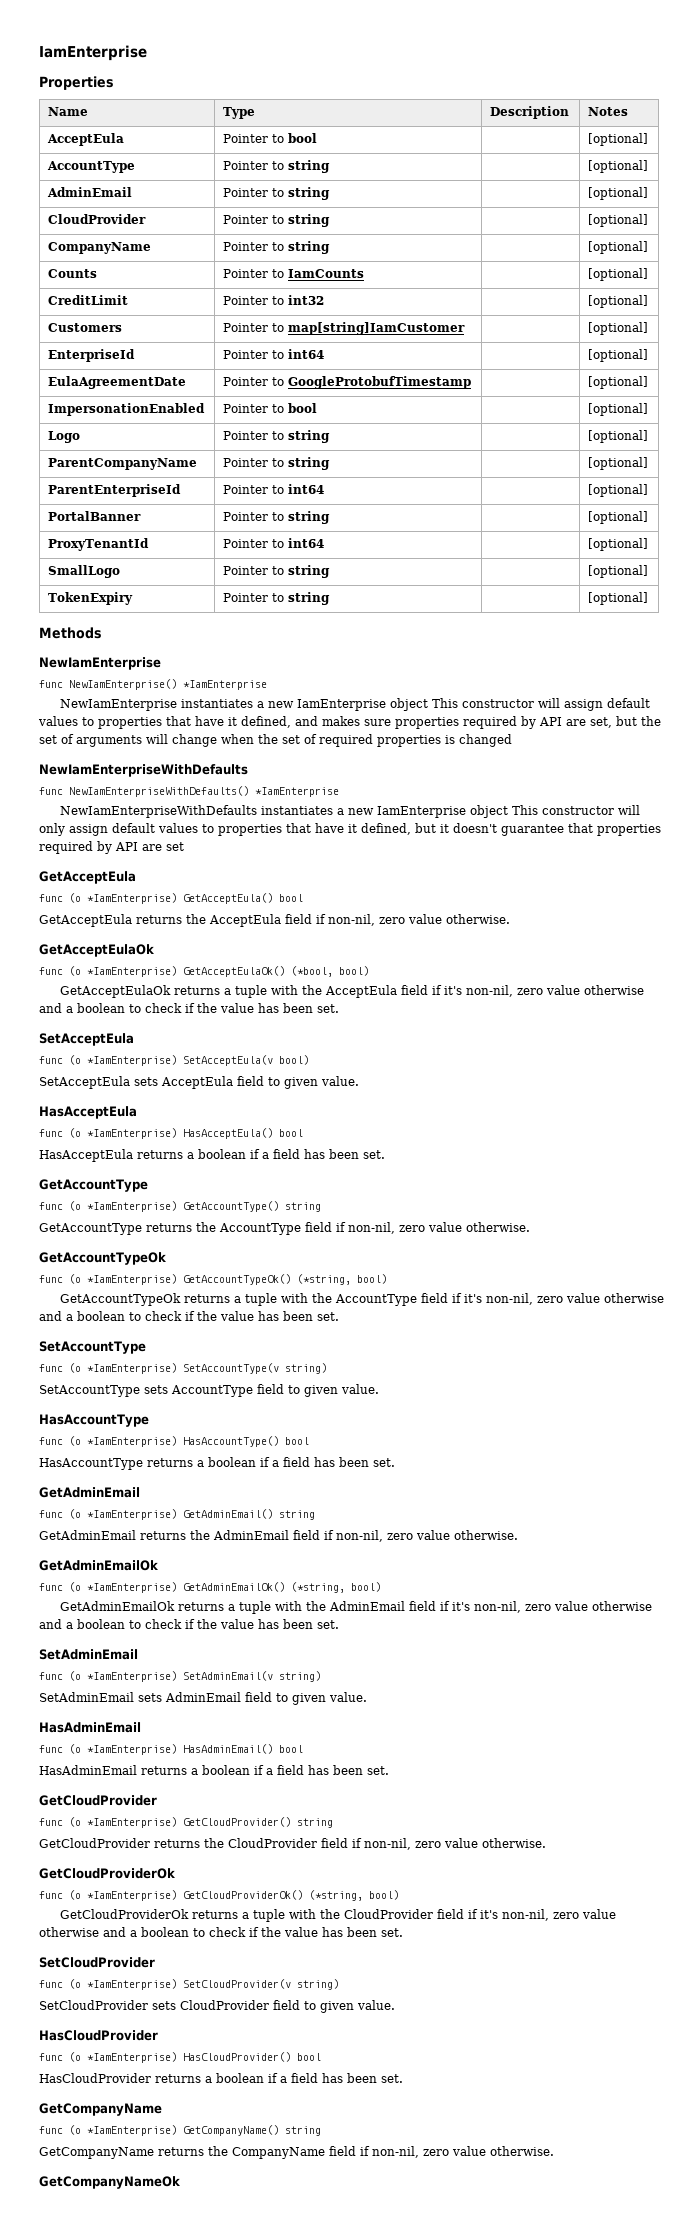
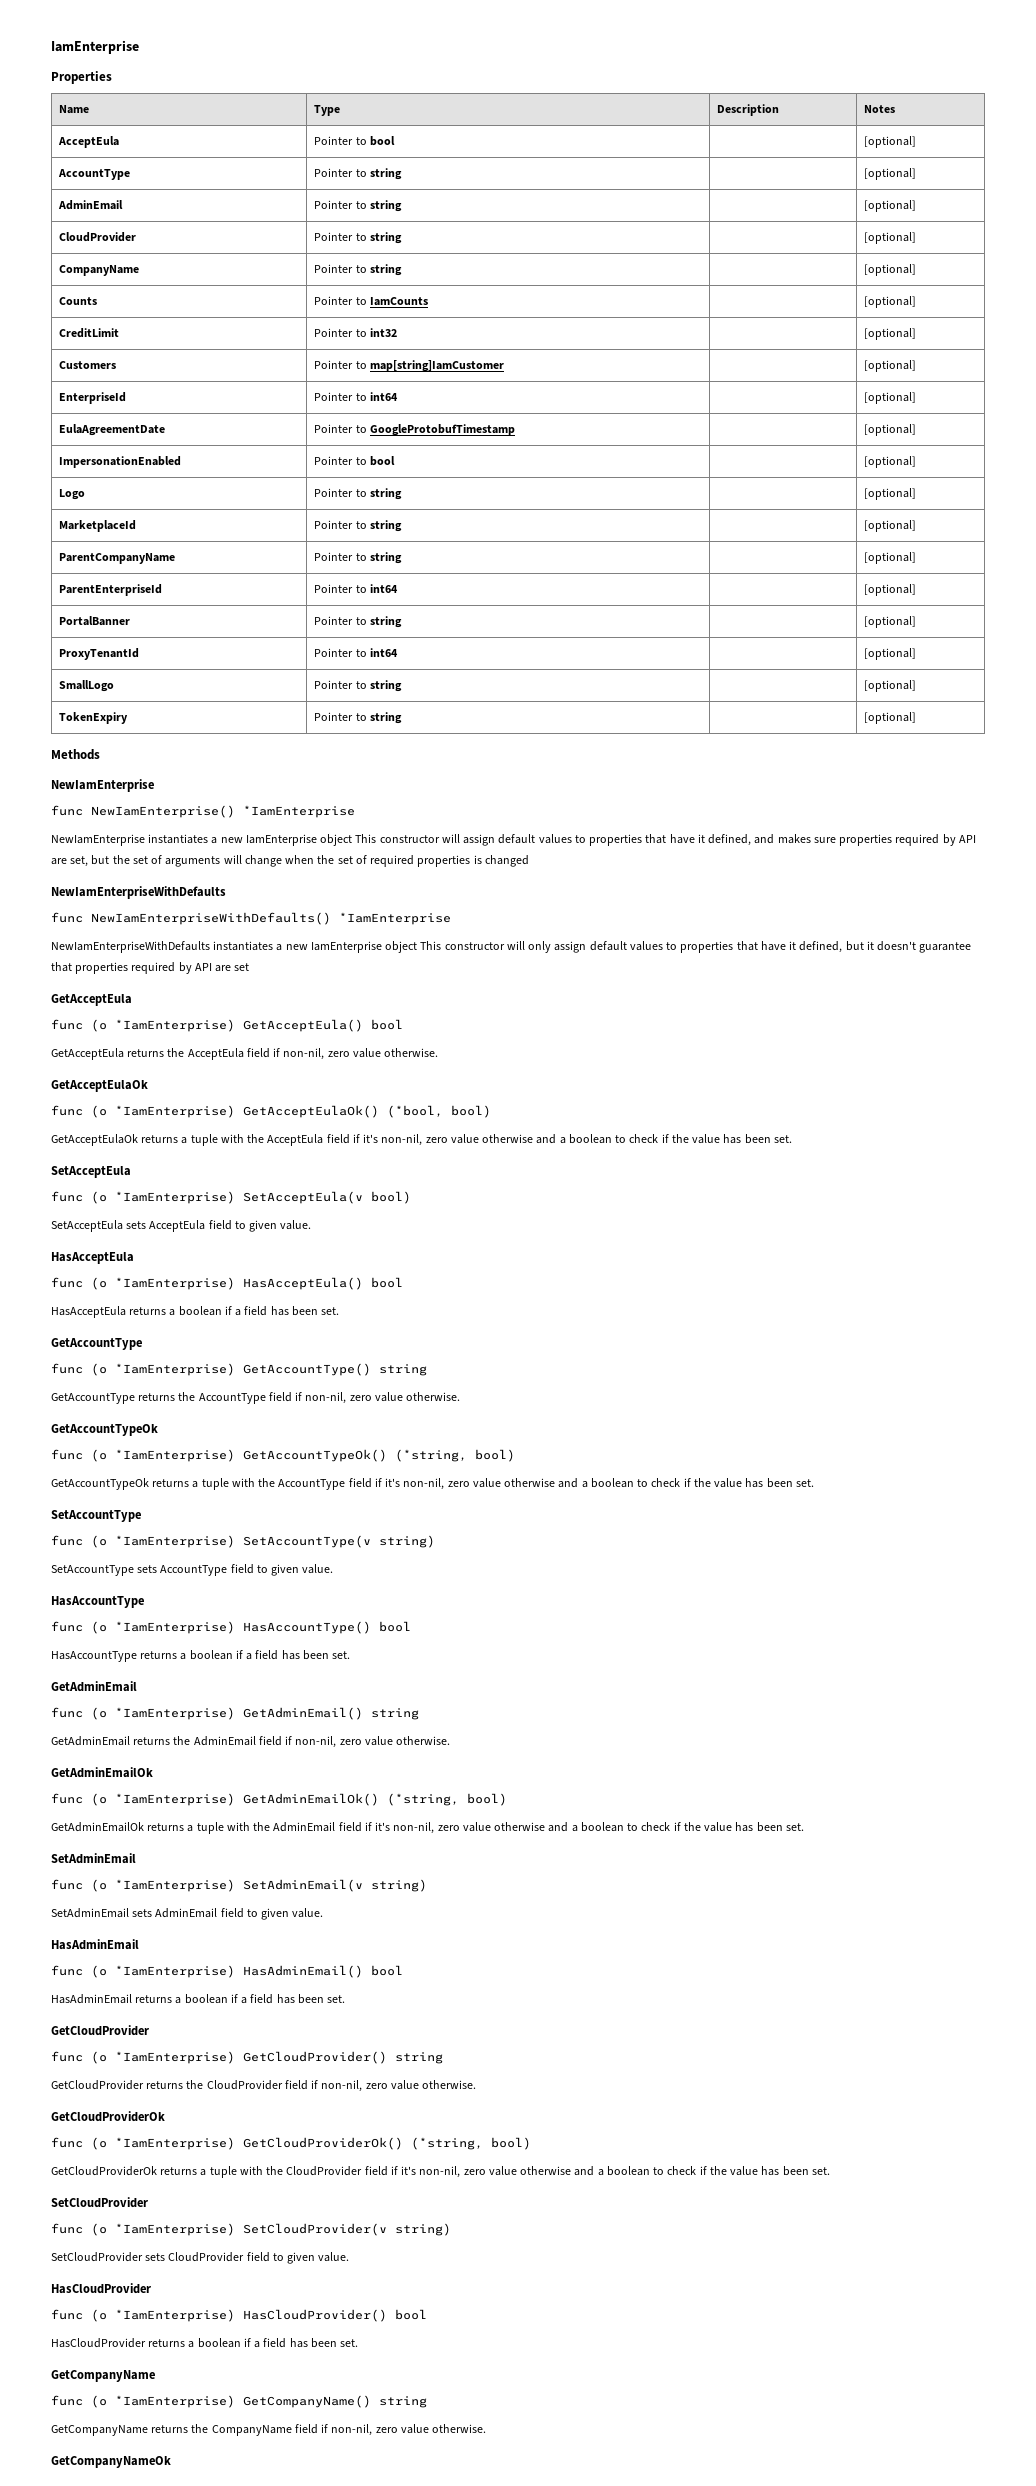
+ MarketplaceId | Pointer to string | | [optional]

